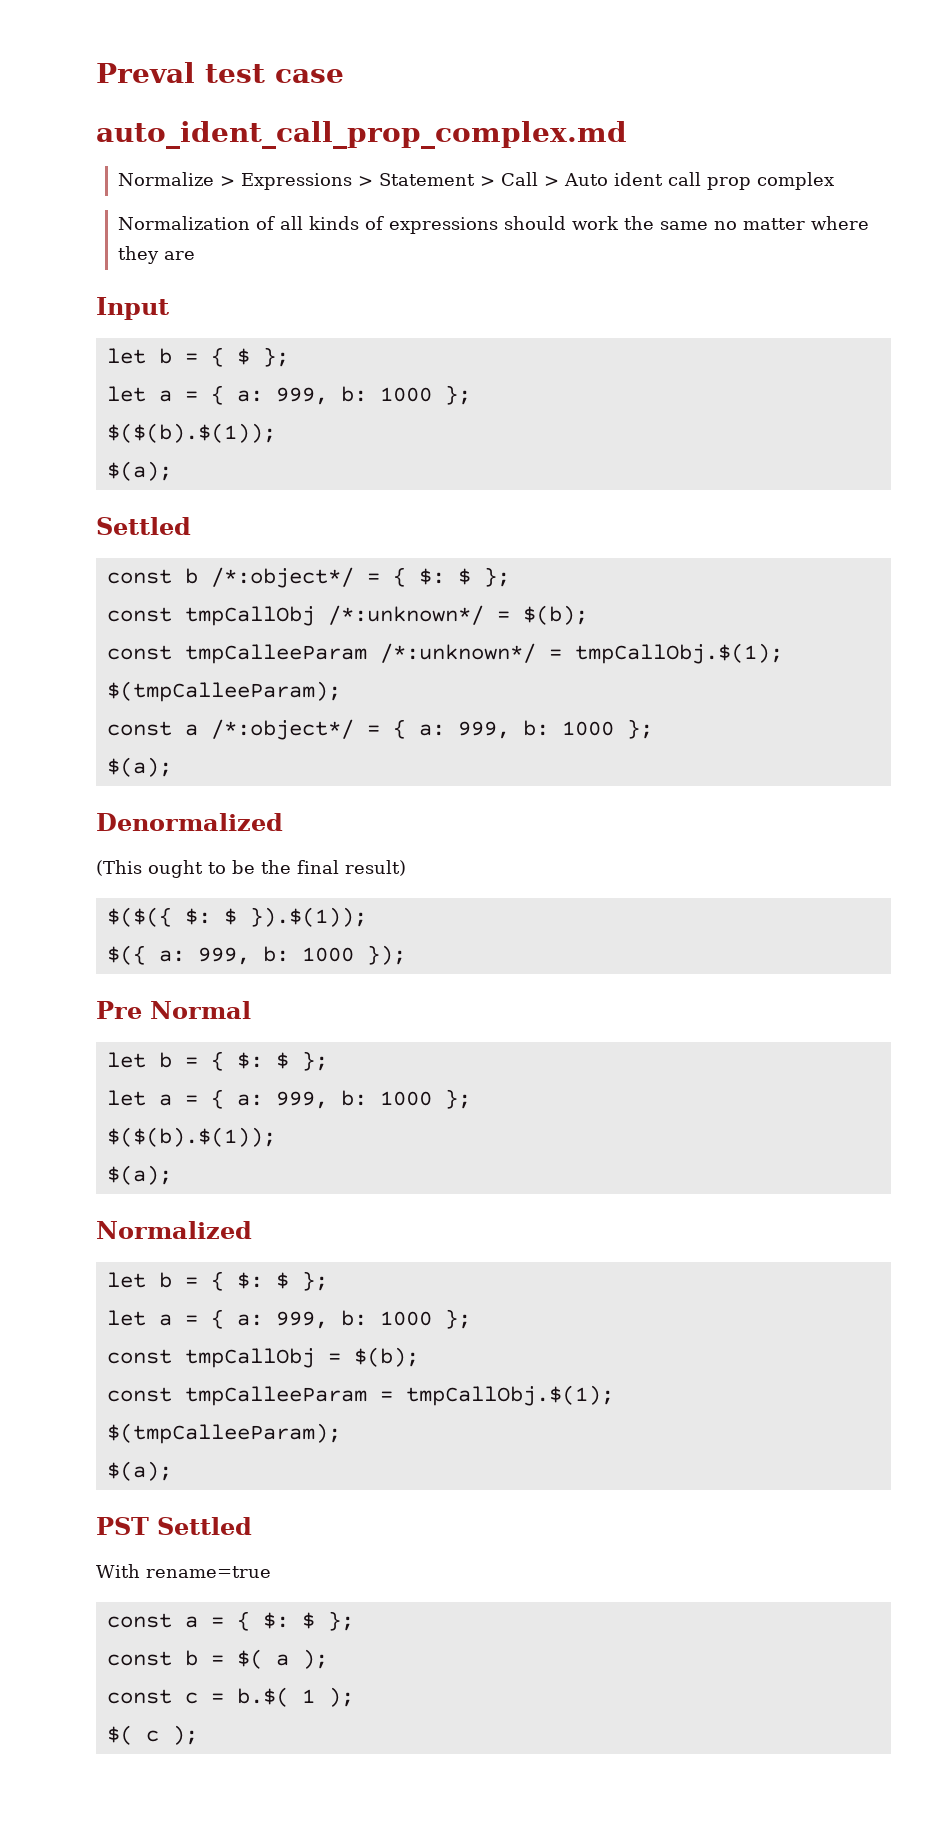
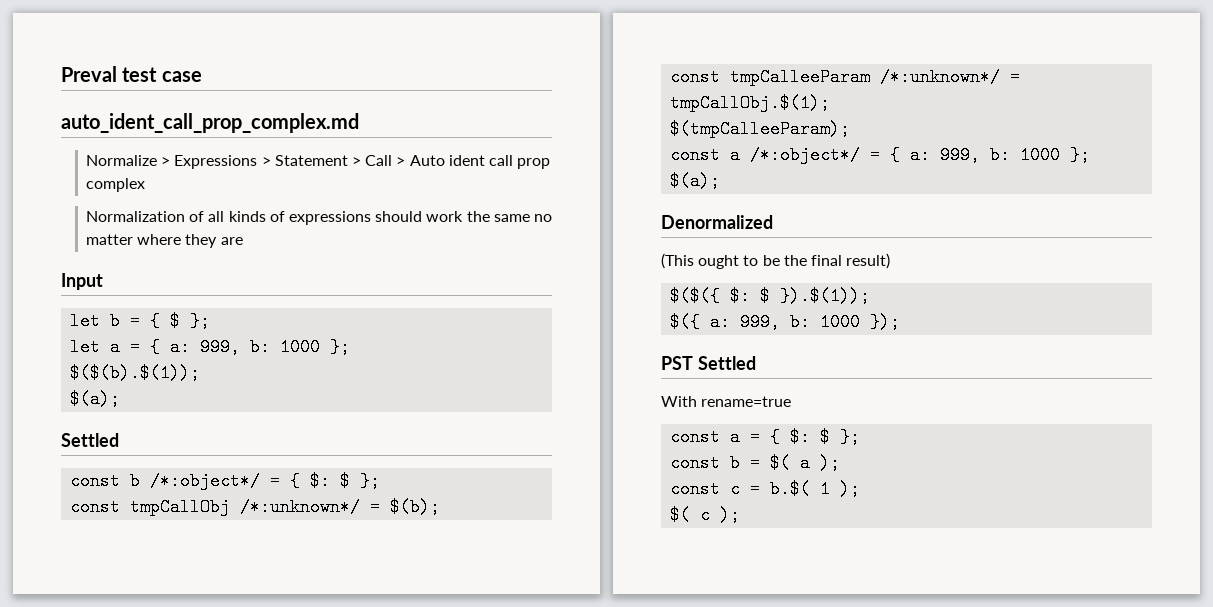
- Pre Normal
- let b = { $: $ };
- let a = { a: 999, b: 1000 };
- $($(b).$(1));
- $(a);
- Normalized
- let b = { $: $ };
- let a = { a: 999, b: 1000 };
- const tmpCallObj = $(b);
- const tmpCalleeParam = tmpCallObj.$(1);
- $(tmpCalleeParam);
- $(a);

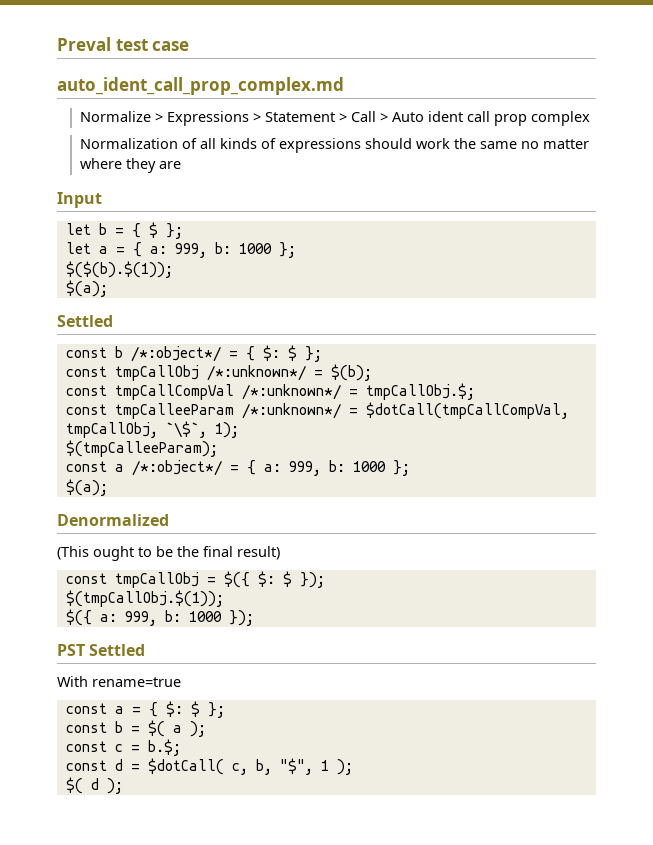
+ const tmpCallCompVal /*:unknown*/ = tmpCallObj.$;
- const tmpCalleeParam /*:unknown*/ = tmpCallObj.$(1);
+ const tmpCalleeParam /*:unknown*/ = $dotCall(tmpCallCompVal, tmpCallObj, `\$`, 1);
- $($({ $: $ }).$(1));
+ const tmpCallObj = $({ $: $ });
+ $(tmpCallObj.$(1));
- const c = b.$( 1 );
+ const c = b.$;
+ const d = $dotCall( c, b, "$", 1 );
- $( c );
+ $( d );

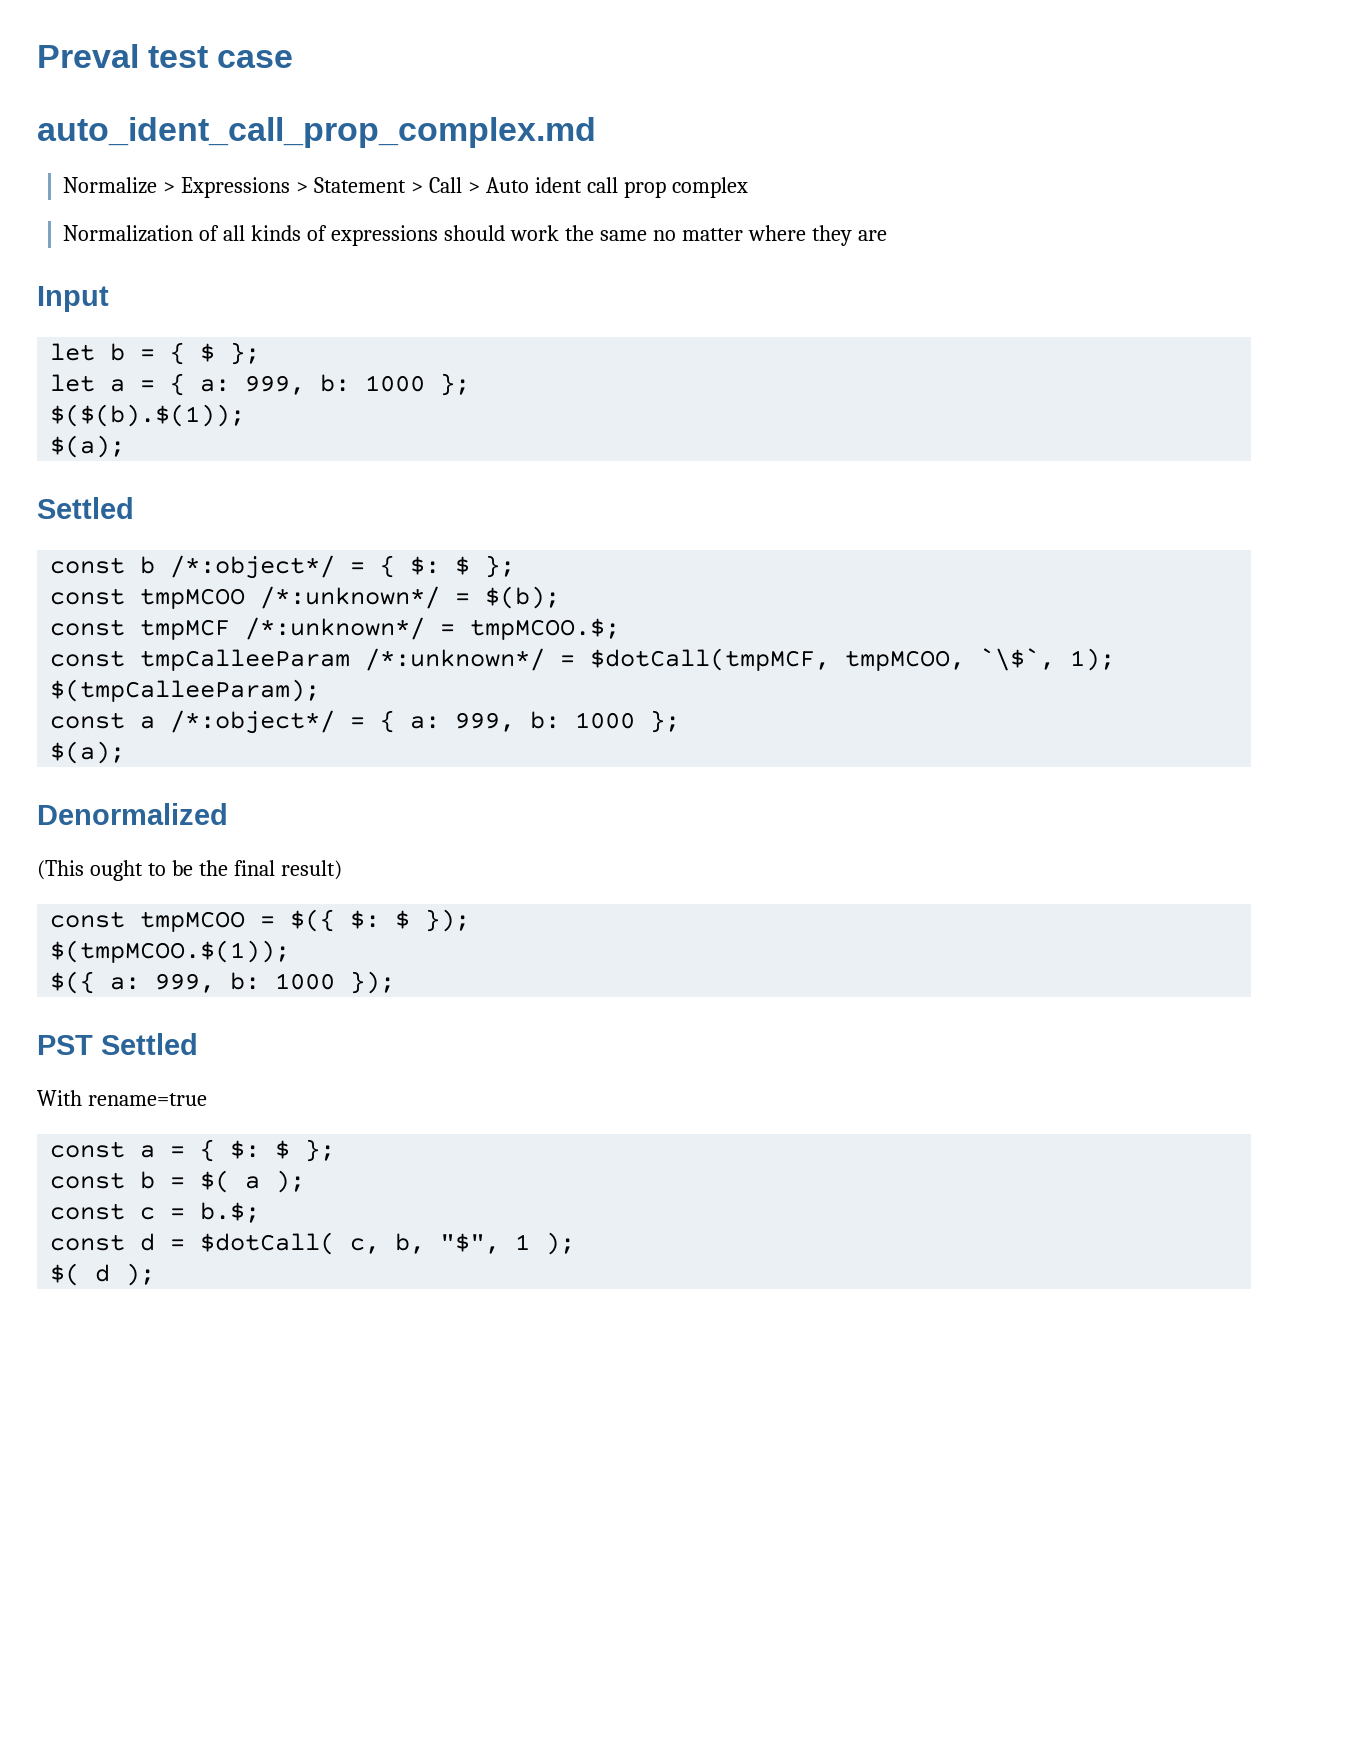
- const tmpCallObj /*:unknown*/ = $(b);
+ const tmpMCOO /*:unknown*/ = $(b);
- const tmpCallCompVal /*:unknown*/ = tmpCallObj.$;
+ const tmpMCF /*:unknown*/ = tmpMCOO.$;
- const tmpCalleeParam /*:unknown*/ = $dotCall(tmpCallCompVal, tmpCallObj, `\$`, 1);
+ const tmpCalleeParam /*:unknown*/ = $dotCall(tmpMCF, tmpMCOO, `\$`, 1);
- const tmpCallObj = $({ $: $ });
+ const tmpMCOO = $({ $: $ });
- $(tmpCallObj.$(1));
+ $(tmpMCOO.$(1));

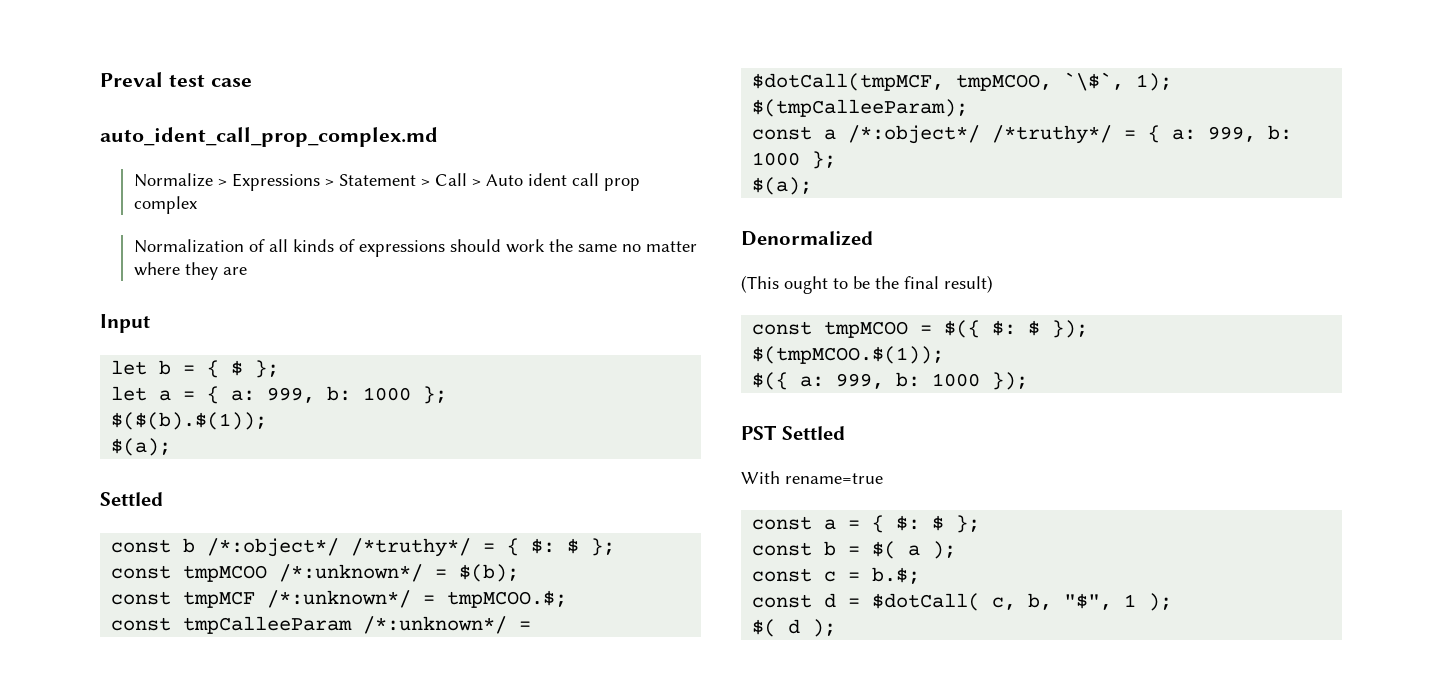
- const b /*:object*/ = { $: $ };
+ const b /*:object*/ /*truthy*/ = { $: $ };
- const a /*:object*/ = { a: 999, b: 1000 };
+ const a /*:object*/ /*truthy*/ = { a: 999, b: 1000 };

